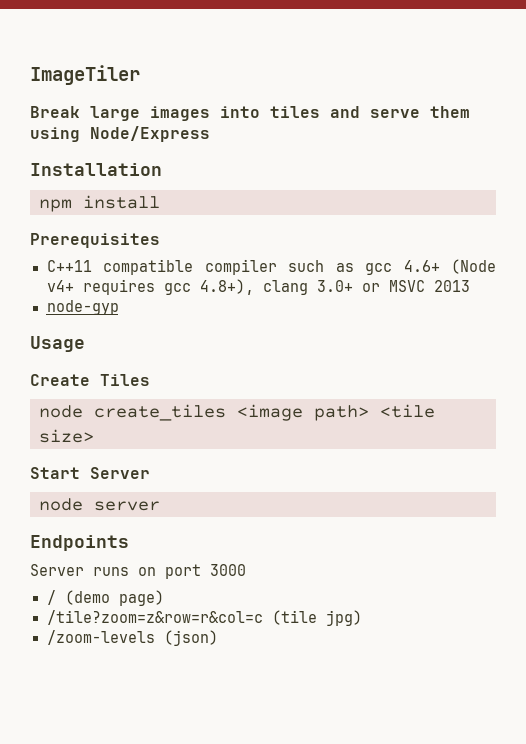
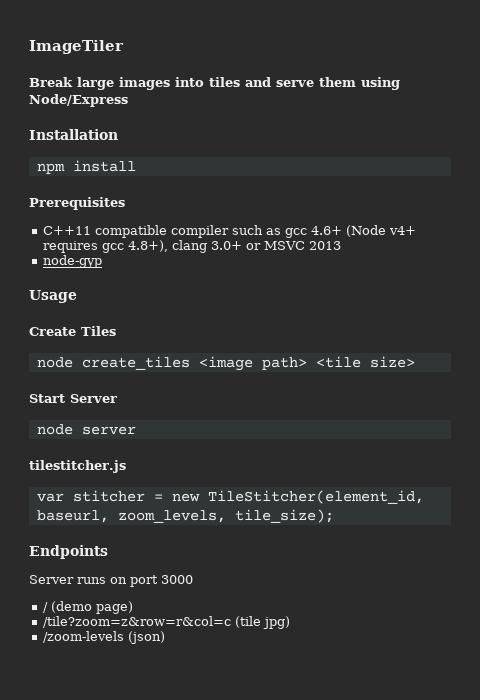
+ tilestitcher.js
+ var stitcher = new TileStitcher(element_id, baseurl, zoom_levels, tile_size);

